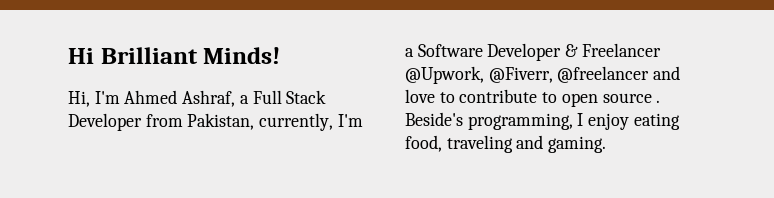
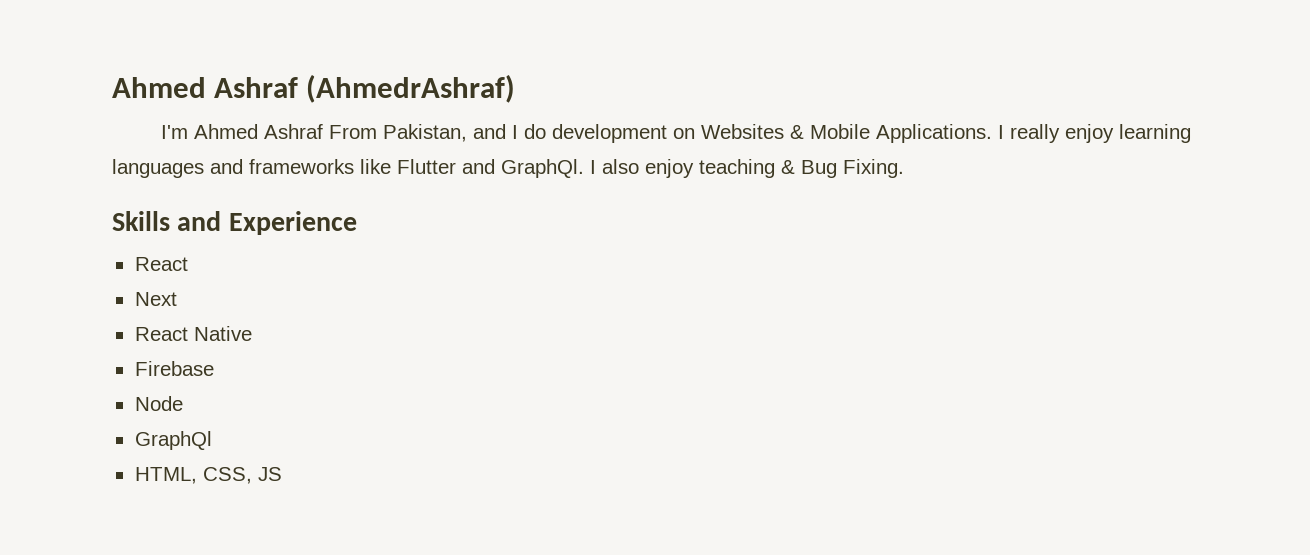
- Hi Brilliant Minds!
- Hi, I'm Ahmed Ashraf, a Full Stack Developer from Pakistan, currently, I'm a Software Developer & Freelancer @Upwork, @Fiverr, @freelancer and love to contribute to open source . Beside's programming, I enjoy eating food, traveling and gaming.
+ Ahmed Ashraf (AhmedrAshraf)
+ I'm Ahmed Ashraf From Pakistan, and I do development on Websites & Mobile Applications. I really enjoy learning languages and frameworks like Flutter and GraphQl. I also enjoy teaching & Bug Fixing.
+ Skills and Experience
+ React
+ Next
+ React Native
+ Firebase
+ Node
+ GraphQl
+ HTML, CSS, JS

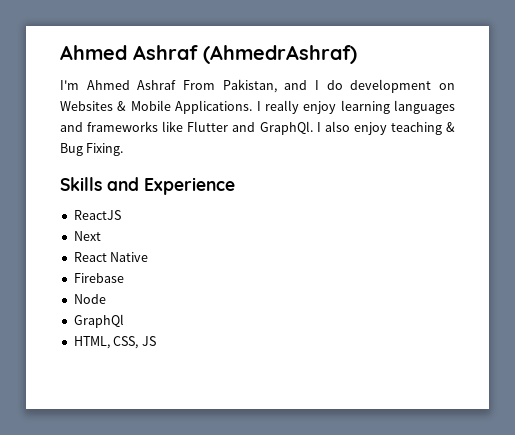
  Skills and Experience
- React
+ ReactJS

